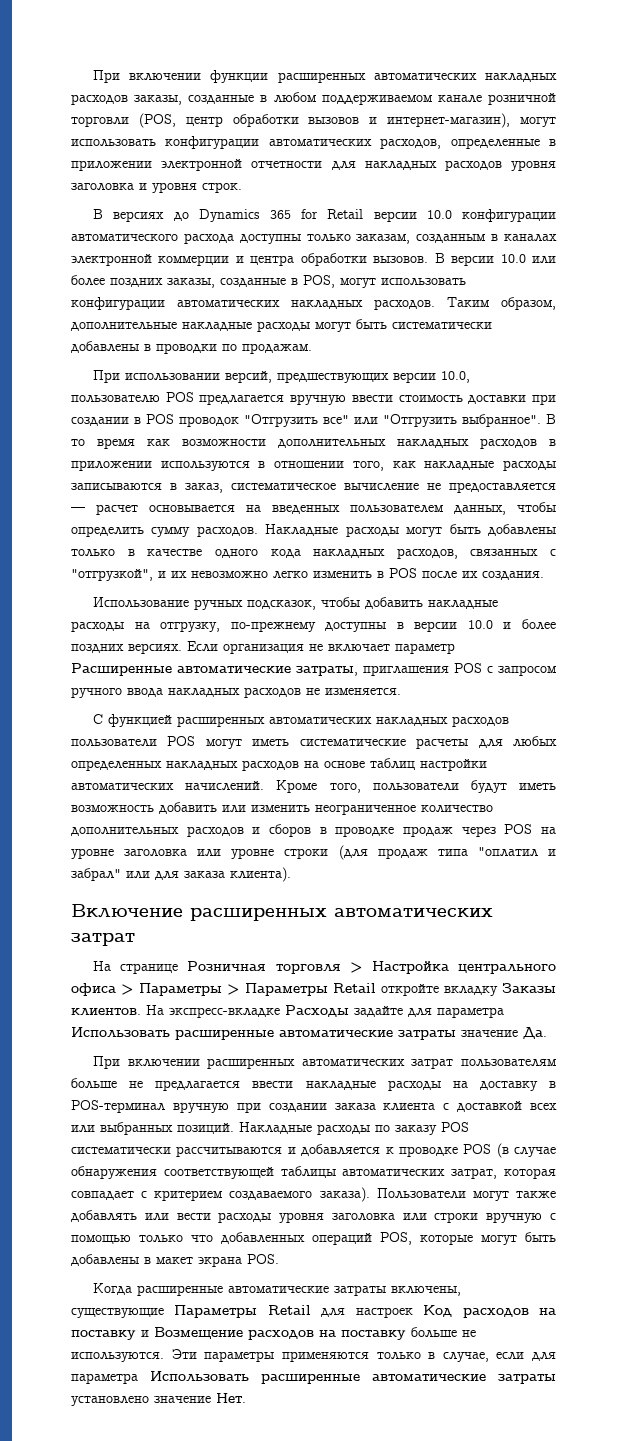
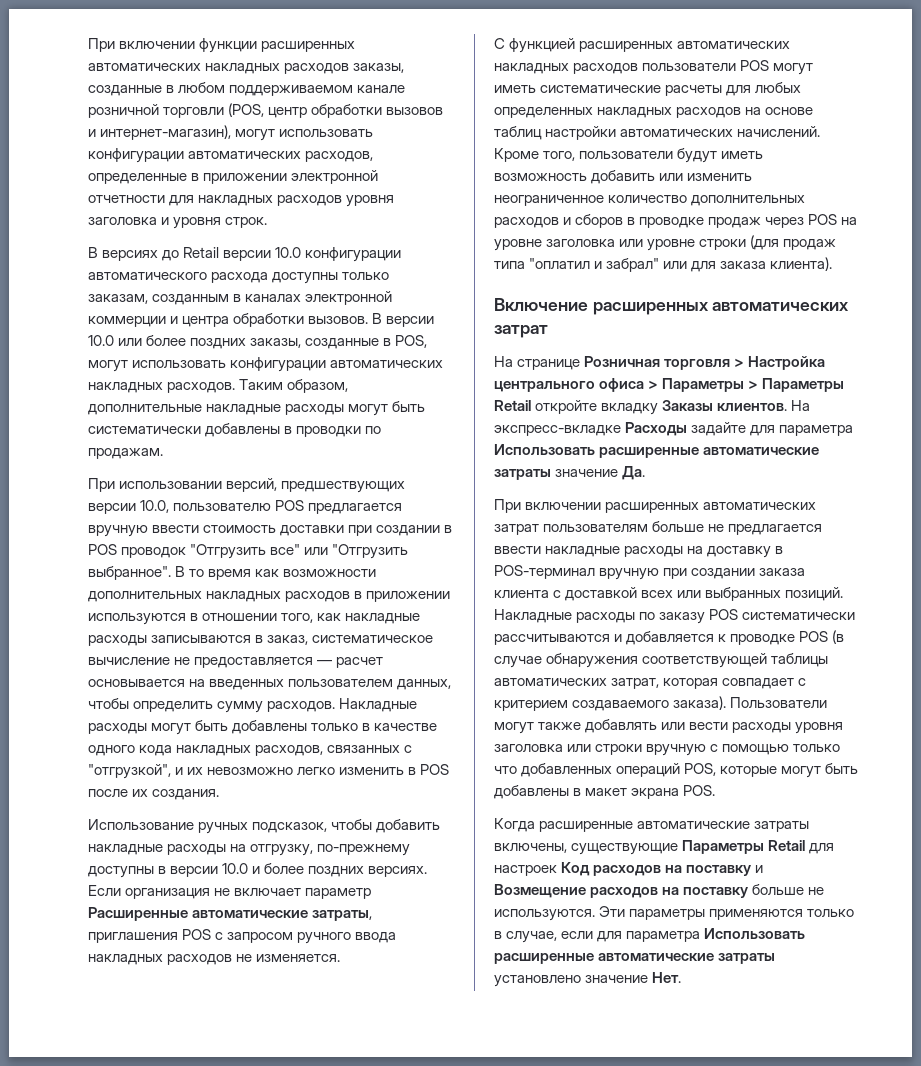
- В версиях до Dynamics 365 for Retail версии 10.0 конфигурации автоматического расхода доступны только заказам, созданным в каналах электронной коммерции и центра обработки вызовов.
+ В версиях до Retail версии 10.0 конфигурации автоматического расхода доступны только заказам, созданным в каналах электронной коммерции и центра обработки вызовов.

